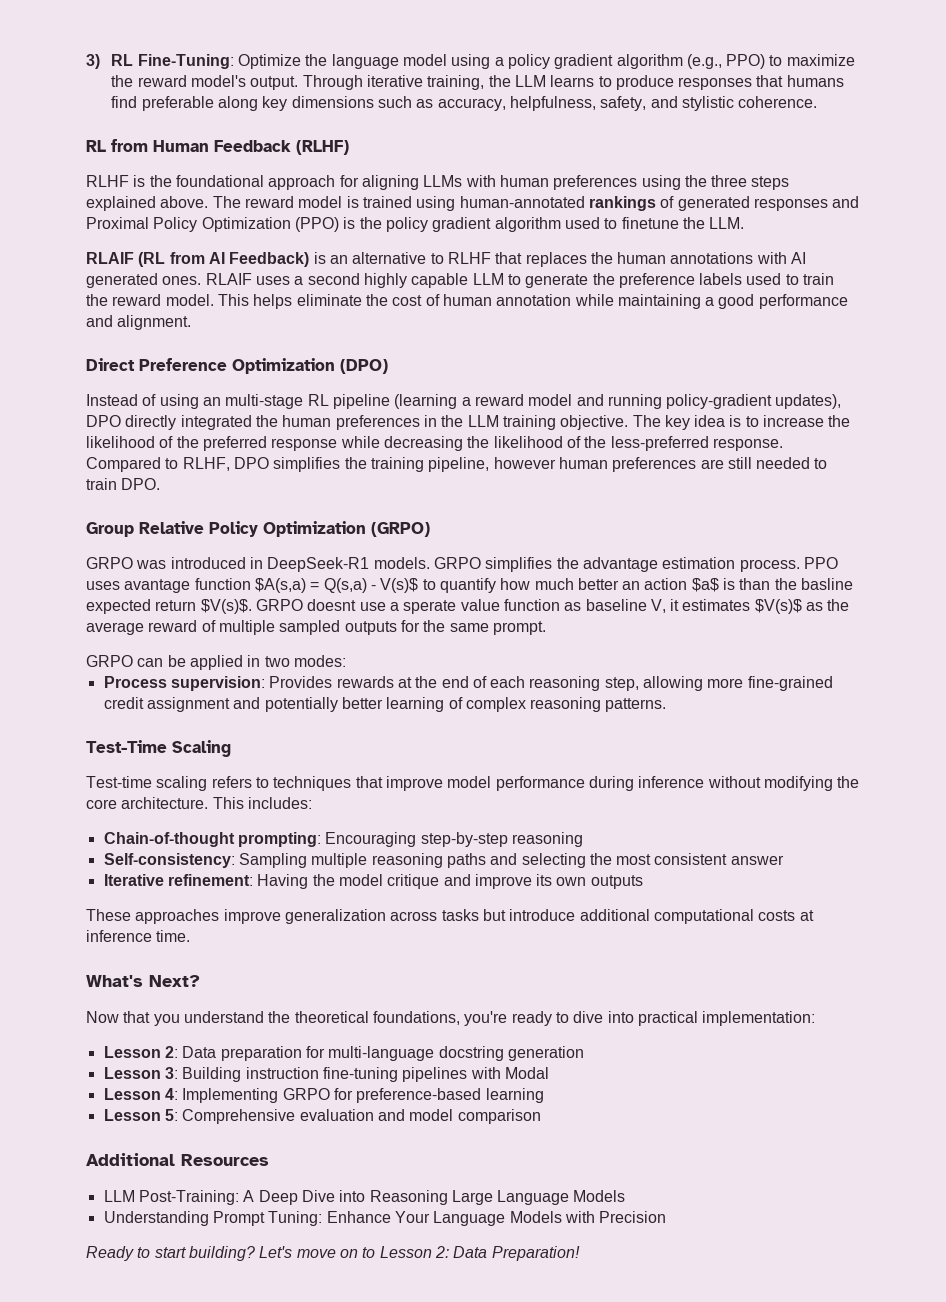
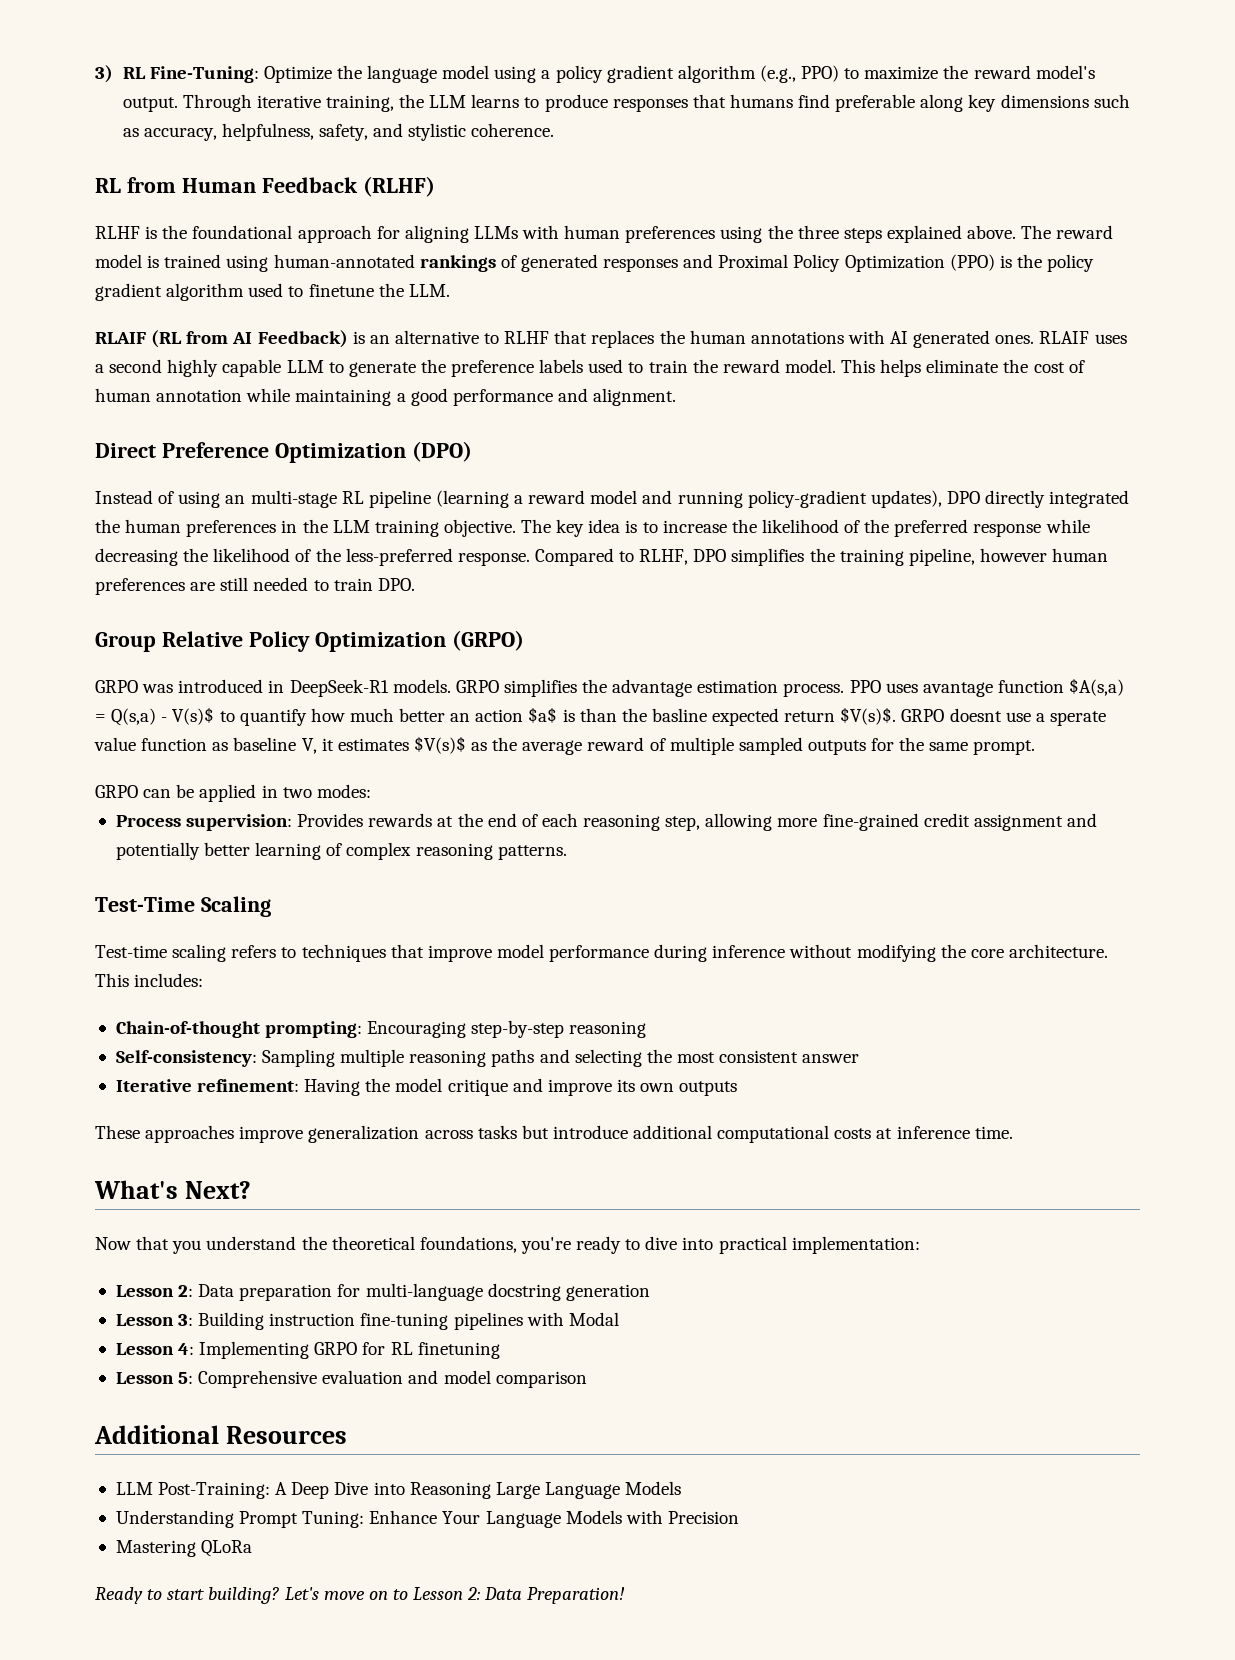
- Lesson 4: Implementing GRPO for preference-based learning
+ Lesson 4: Implementing GRPO for RL finetuning
+ Mastering QLoRa

